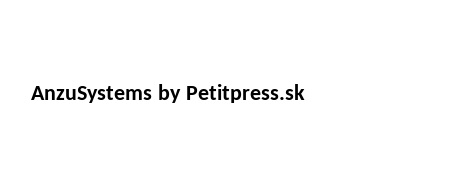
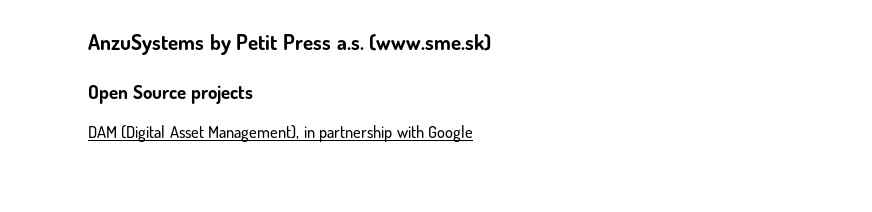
- AnzuSystems by Petitpress.sk
+ AnzuSystems by Petit Press a.s. (www.sme.sk)
+ Open Source projects
+ DAM (Digital Asset Management), in partnership with Google

